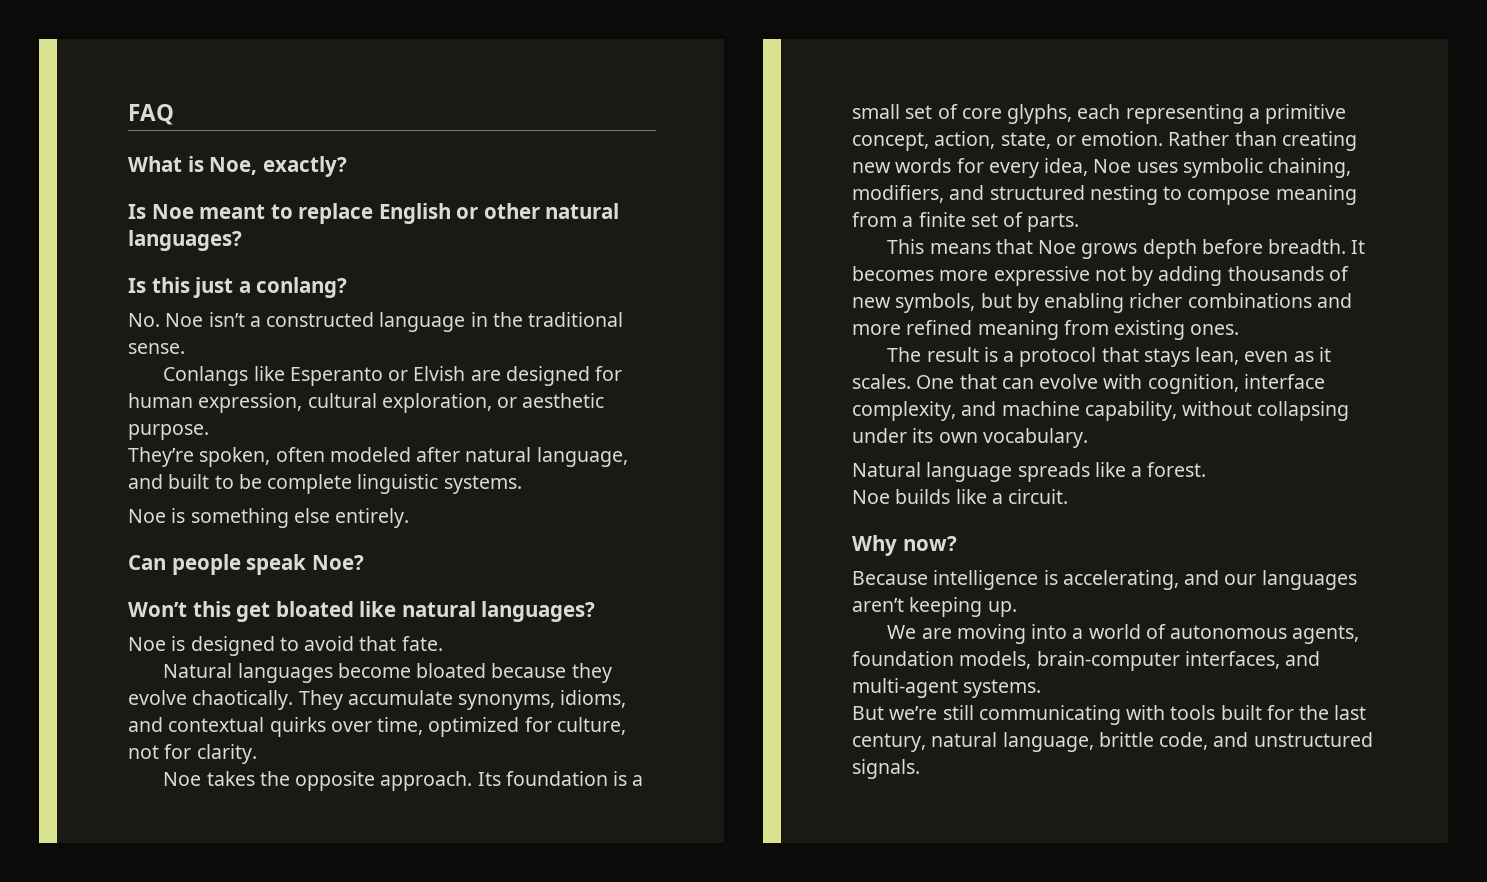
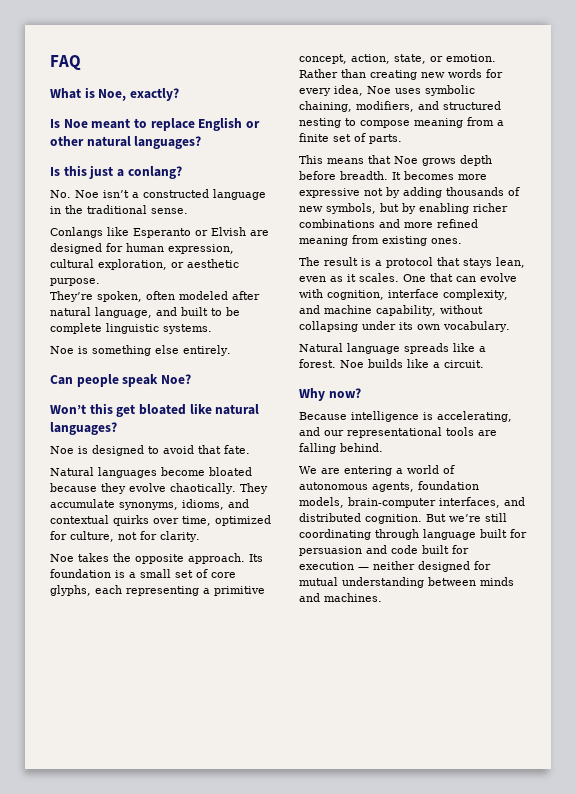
- Natural language spreads like a forest.
- Noe builds like a circuit.
+ Natural language spreads like a forest. Noe builds like a circuit.
- Because intelligence is accelerating, and our languages aren’t keeping up.
+ Because intelligence is accelerating, and our representational tools are falling behind.
- We are moving into a world of autonomous agents, foundation models, brain-computer interfaces, and multi-agent systems.
- But we’re still communicating with tools built for the last century, natural language, brittle code, and unstructured signals.
+ We are entering a world of autonomous agents, foundation models, brain-computer interfaces, and distributed cognition. But we’re still coordinating through language built for persuasion and code built for execution — neither designed for mutual understanding between minds and machines.

